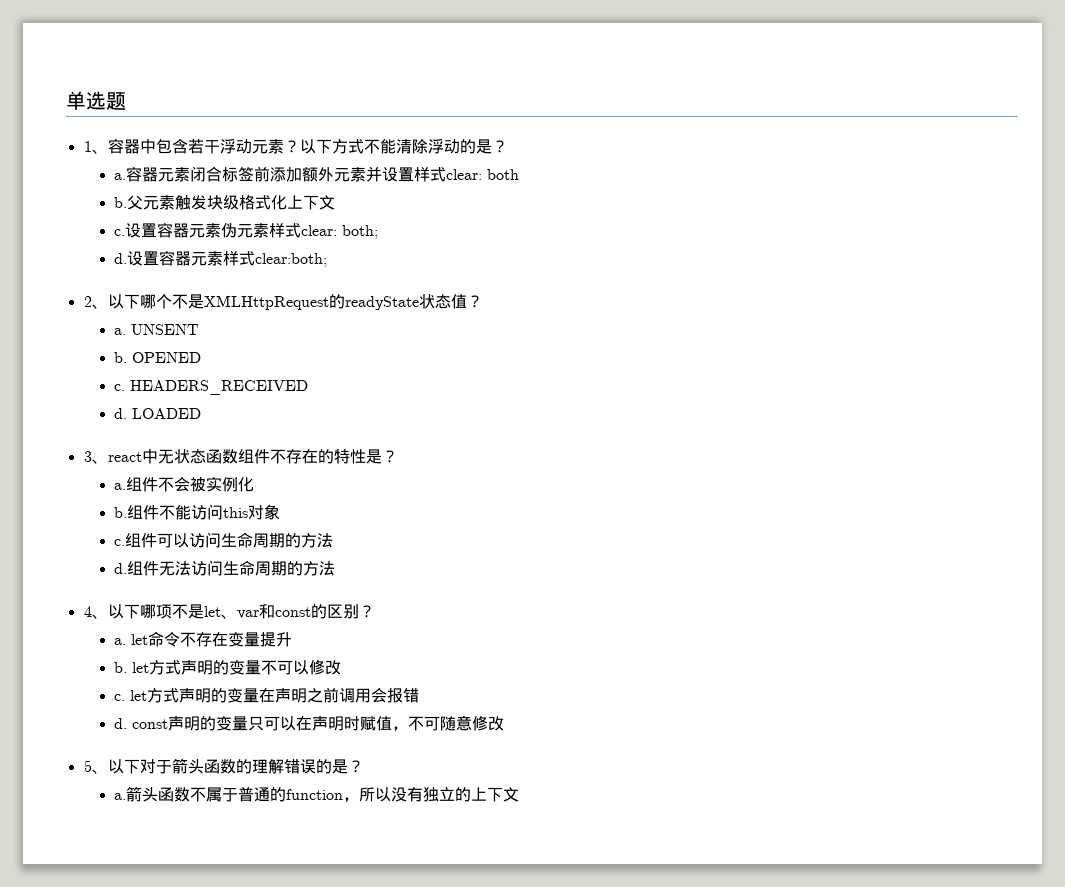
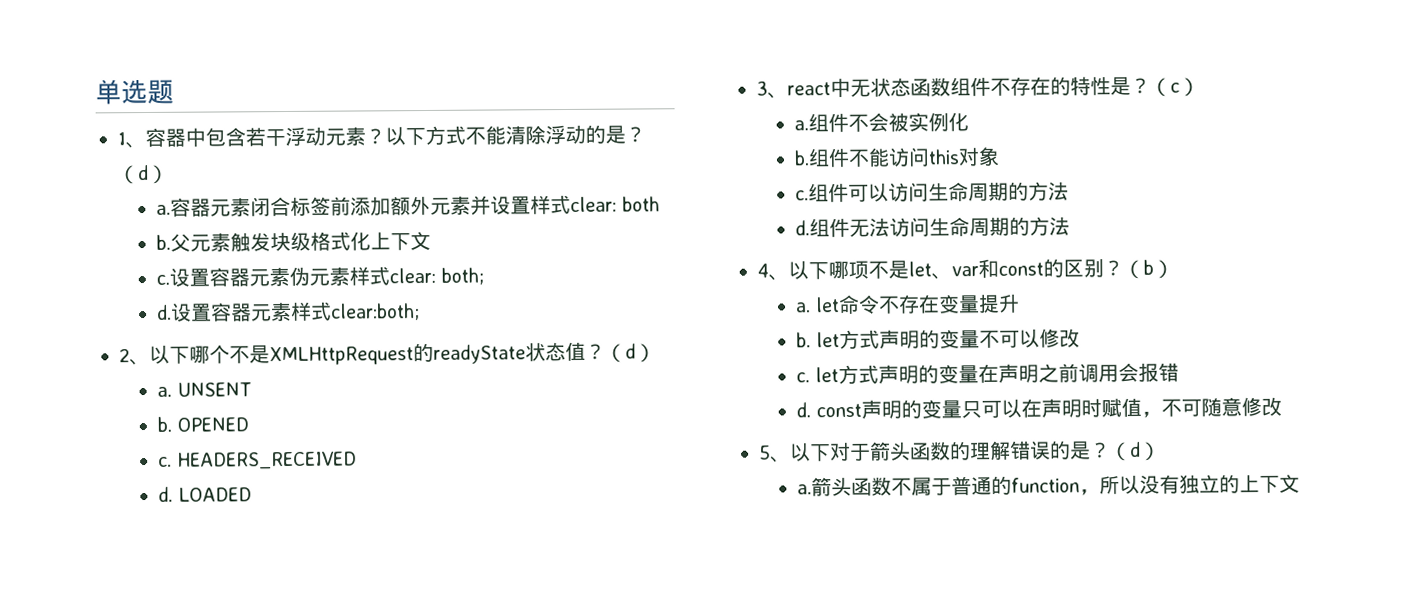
- 以下方式不能清除浮动的是？
+ 以下方式不能清除浮动的是？（d）
- 2、以下哪个不是XMLHttpRequest的readyState状态值？
+ 2、以下哪个不是XMLHttpRequest的readyState状态值？（d）
+ （c）
+ （b）
- 5、以下对于箭头函数的理解错误的是？
+ 5、以下对于箭头函数的理解错误的是？（d）

